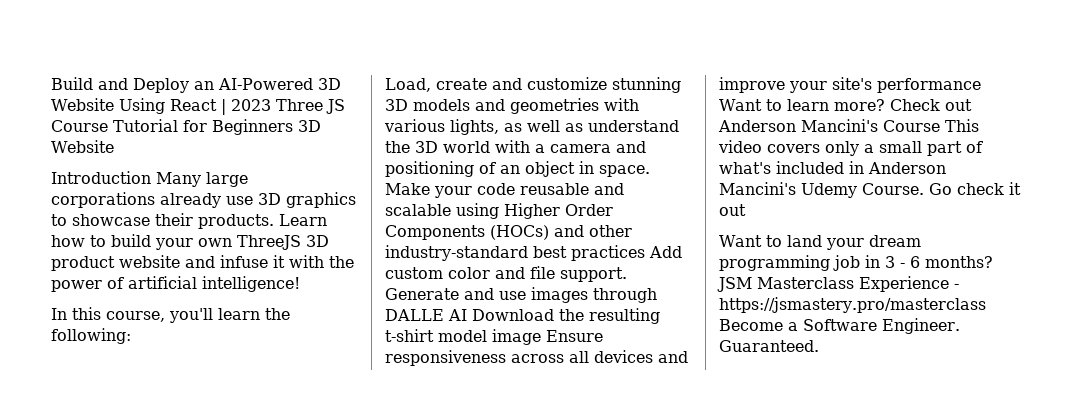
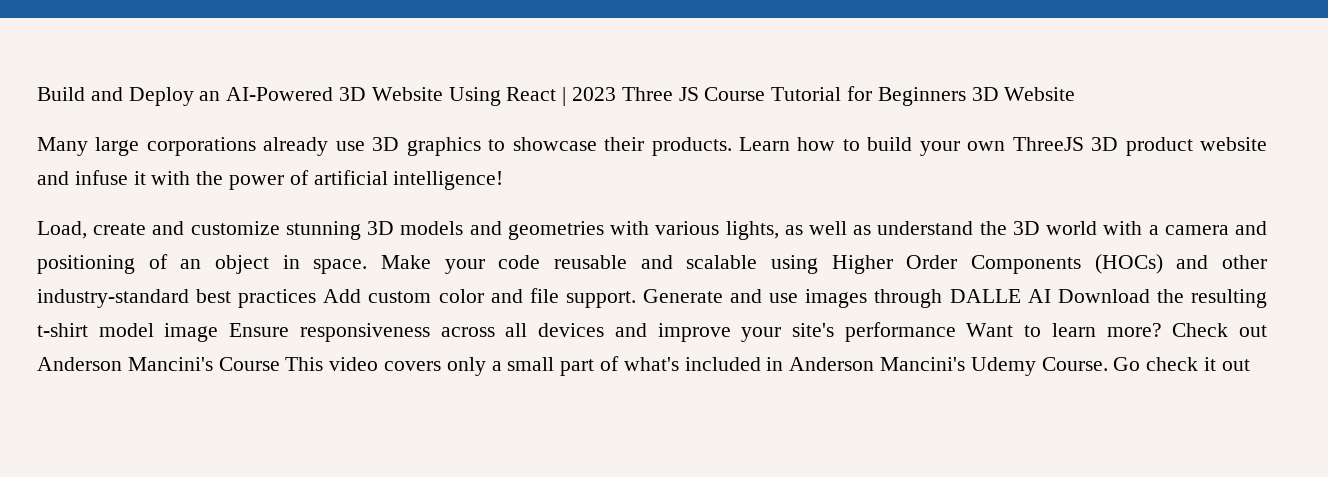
- Introduction Many large corporations already use 3D graphics to showcase their products.
+ Many large corporations already use 3D graphics to showcase their products.
- In this course, you'll learn the following:
- Want to land your dream programming job in 3 - 6 months? JSM Masterclass Experience - https://jsmastery.pro/masterclass Become a Software Engineer. Guaranteed.

